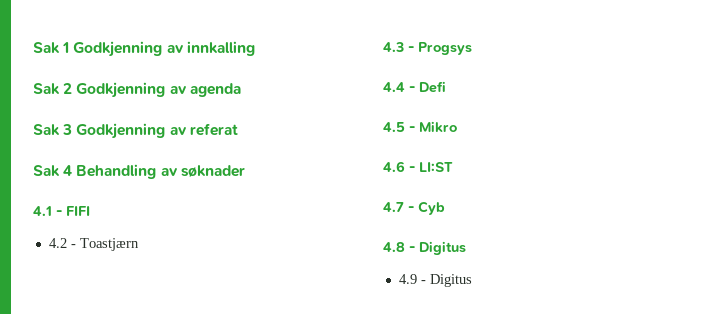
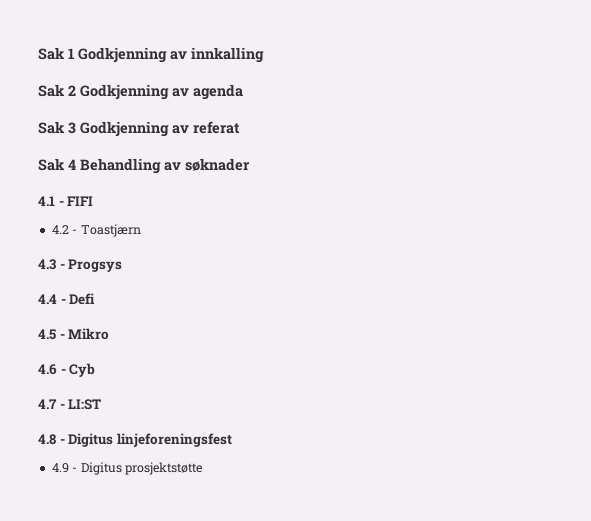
- 4.6 - LI:ST
+ 4.6 - Cyb
- 4.7 - Cyb
+ 4.7 - LI:ST
- 4.8 - Digitus
+ 4.8 - Digitus linjeforeningsfest
- 4.9 - Digitus
+ 4.9 - Digitus prosjektstøtte

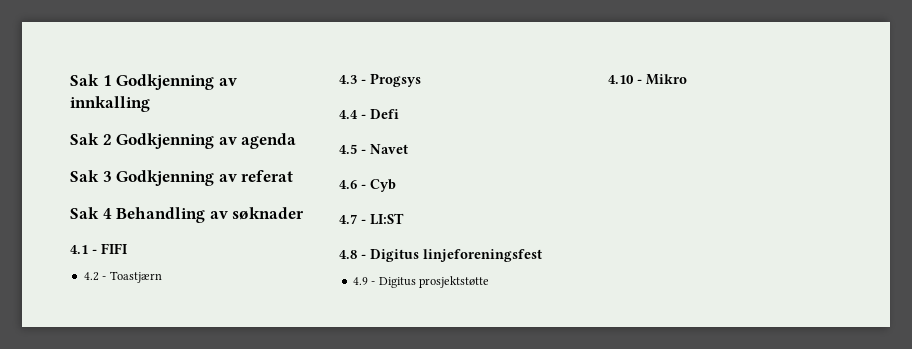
- 4.5 - Mikro
+ 4.5 - Navet
+ 4.10 - Mikro

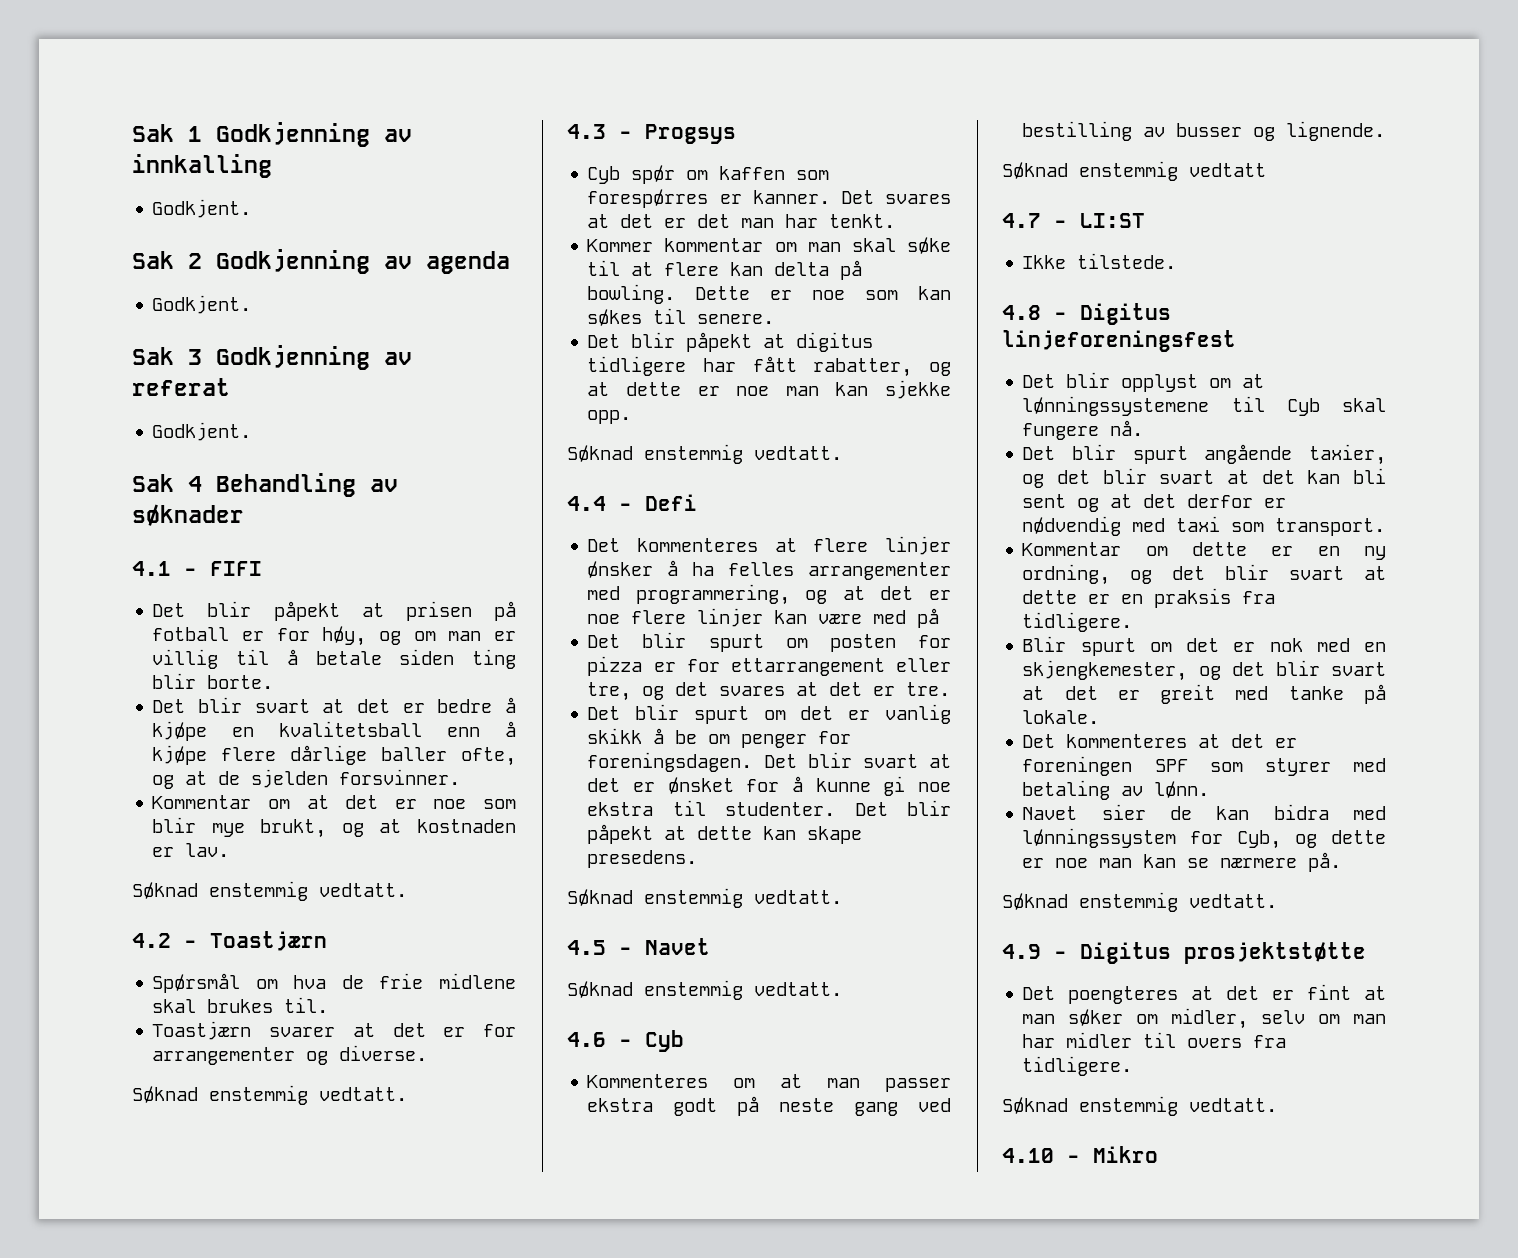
  Sak 1 Godkjenning av innkalling
+ Godkjent.
  Sak 2 Godkjenning av agenda
+ Godkjent.
  Sak 3 Godkjenning av referat
+ Godkjent.
+ Det blir påpekt at prisen på fotball er for høy, og om man er villig til å betale siden ting blir borte.
+ Det blir svart at det er bedre å kjøpe en kvalitetsball enn å kjøpe flere dårlige baller ofte, og at de sjelden forsvinner.
+ Kommentar om at det er noe som blir mye brukt, og at kostnaden er lav.
+ Søknad enstemmig vedtatt.
  4.2 - Toastjærn
+ Spørsmål om hva de frie midlene skal brukes til.
+ Toastjærn svarer at det er for arrangementer og diverse.
+ Søknad enstemmig vedtatt.
  4.3 - Progsys
+ Cyb spør om kaffen som forespørres er kanner. Det svares at det er det man har tenkt.
+ Kommer kommentar om man skal søke til at flere kan delta på bowling. Dette er noe som kan søkes til senere.
+ Det blir påpekt at digitus tidligere har fått rabatter, og at dette er noe man kan sjekke opp.
+ Søknad enstemmig vedtatt.
  4.4 - Defi
+ Det kommenteres at flere linjer ønsker å ha felles arrangementer med programmering, og at det er noe flere linjer kan være med på
+ Det blir spurt om posten for pizza er for ettarrangement eller tre, og det svares at det er tre.
+ Det blir spurt om det er vanlig skikk å be om penger for foreningsdagen. Det blir svart at det er ønsket for å kunne gi noe ekstra til studenter. Det blir påpekt at dette kan skape presedens.
+ Søknad enstemmig vedtatt.
  4.5 - Navet
+ Søknad enstemmig vedtatt.
+ Kommenteres om at man passer ekstra godt på neste gang ved bestilling av busser og lignende.
+ Søknad enstemmig vedtatt
+ Ikke tilstede.
+ Det blir opplyst om at lønningssystemene til Cyb skal fungere nå.
+ Det blir spurt angående taxier, og det blir svart at det kan bli sent og at det derfor er nødvendig med taxi som transport.
+ Kommentar om dette er en ny ordning, og det blir svart at dette er en praksis fra tidligere.
+ Blir spurt om det er nok med en skjengkemester, og det blir svart at det er greit med tanke på lokale.
+ Det kommenteres at det er foreningen SPF som styrer med betaling av lønn.
+ Navet sier de kan bidra med lønningssystem for Cyb, og dette er noe man kan se nærmere på.
+ Søknad enstemmig vedtatt.
  4.9 - Digitus prosjektstøtte
+ Det poengteres at det er fint at man søker om midler, selv om man har midler til overs fra tidligere.
+ Søknad enstemmig vedtatt.

